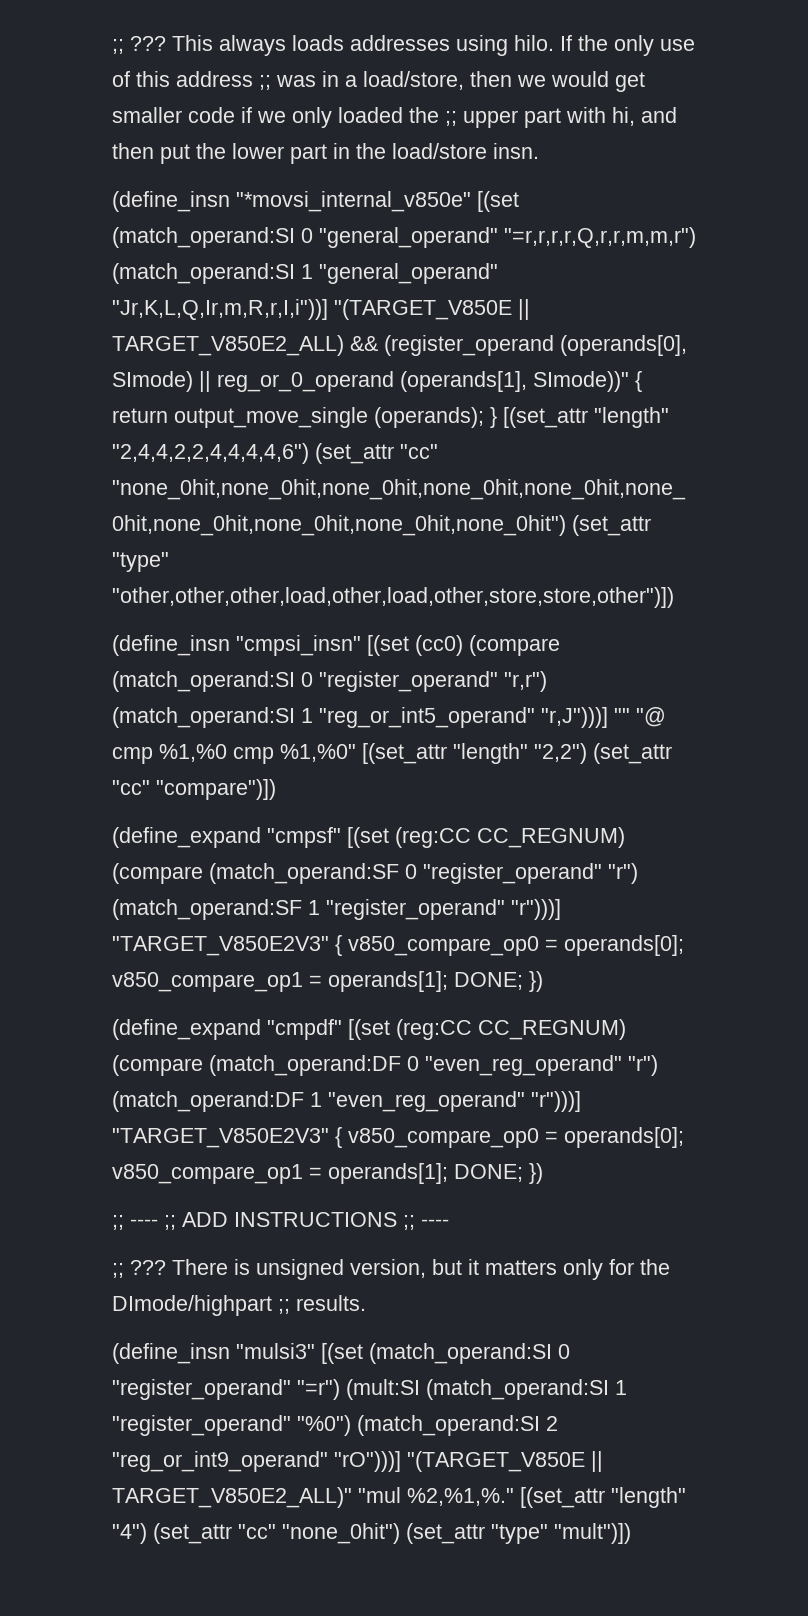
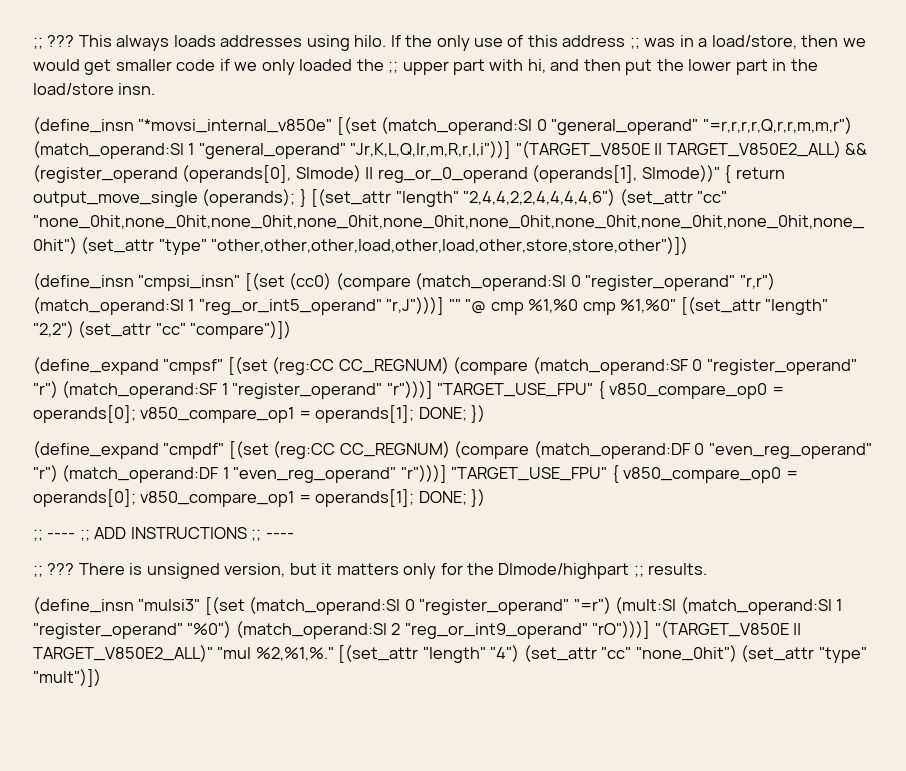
- (define_expand "cmpsf" [(set (reg:CC CC_REGNUM) (compare (match_operand:SF 0 "register_operand" "r") (match_operand:SF 1 "register_operand" "r")))] "TARGET_V850E2V3" { v850_compare_op0 = operands[0]; v850_compare_op1 = operands[1]; DONE; })
+ (define_expand "cmpsf" [(set (reg:CC CC_REGNUM) (compare (match_operand:SF 0 "register_operand" "r") (match_operand:SF 1 "register_operand" "r")))] "TARGET_USE_FPU" { v850_compare_op0 = operands[0]; v850_compare_op1 = operands[1]; DONE; })
- (define_expand "cmpdf" [(set (reg:CC CC_REGNUM) (compare (match_operand:DF 0 "even_reg_operand" "r") (match_operand:DF 1 "even_reg_operand" "r")))] "TARGET_V850E2V3" { v850_compare_op0 = operands[0]; v850_compare_op1 = operands[1]; DONE; })
+ (define_expand "cmpdf" [(set (reg:CC CC_REGNUM) (compare (match_operand:DF 0 "even_reg_operand" "r") (match_operand:DF 1 "even_reg_operand" "r")))] "TARGET_USE_FPU" { v850_compare_op0 = operands[0]; v850_compare_op1 = operands[1]; DONE; })

